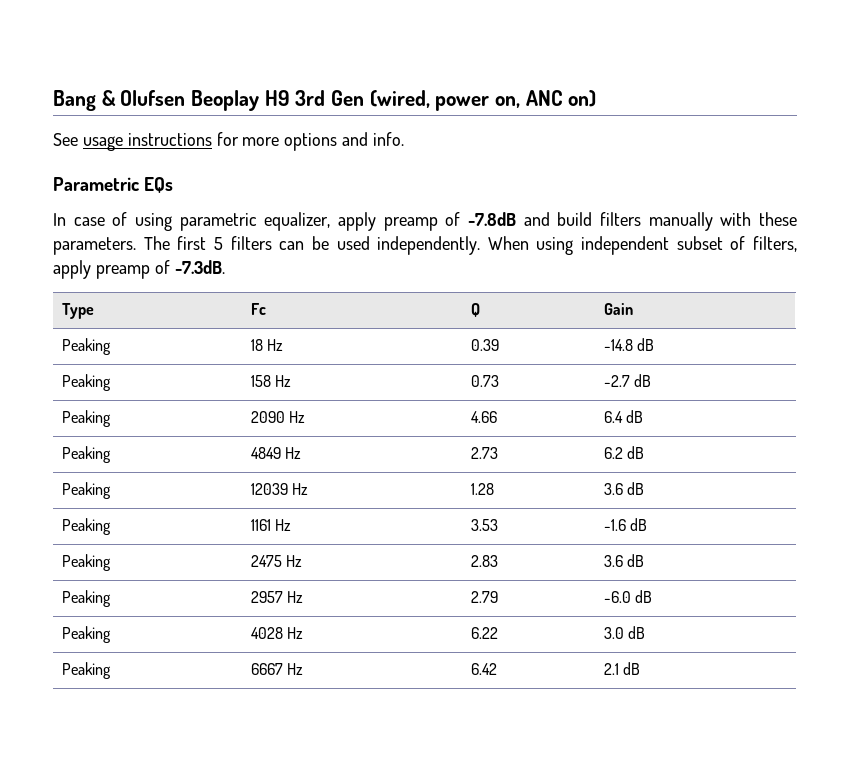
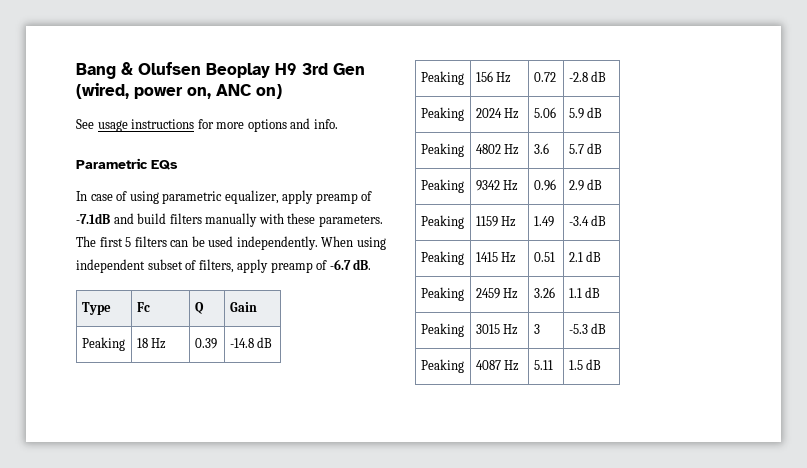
- In case of using parametric equalizer, apply preamp of -7.8dB and build filters manually with these parameters.
+ In case of using parametric equalizer, apply preamp of -7.1dB and build filters manually with these parameters.
- When using independent subset of filters, apply preamp of -7.3dB.
+ When using independent subset of filters, apply preamp of -6.7 dB.
- Peaking | 158 Hz | 0.73 | -2.7 dB
- Peaking | 2090 Hz | 4.66 | 6.4 dB
- Peaking | 4849 Hz | 2.73 | 6.2 dB
- Peaking | 12039 Hz | 1.28 | 3.6 dB
- Peaking | 1161 Hz | 3.53 | -1.6 dB
- Peaking | 2475 Hz | 2.83 | 3.6 dB
- Peaking | 2957 Hz | 2.79 | -6.0 dB
- Peaking | 4028 Hz | 6.22 | 3.0 dB
- Peaking | 6667 Hz | 6.42 | 2.1 dB
+ Peaking | 156 Hz | 0.72 | -2.8 dB
+ Peaking | 2024 Hz | 5.06 | 5.9 dB
+ Peaking | 4802 Hz | 3.6 | 5.7 dB
+ Peaking | 9342 Hz | 0.96 | 2.9 dB
+ Peaking | 1159 Hz | 1.49 | -3.4 dB
+ Peaking | 1415 Hz | 0.51 | 2.1 dB
+ Peaking | 2459 Hz | 3.26 | 1.1 dB
+ Peaking | 3015 Hz | 3 | -5.3 dB
+ Peaking | 4087 Hz | 5.11 | 1.5 dB

